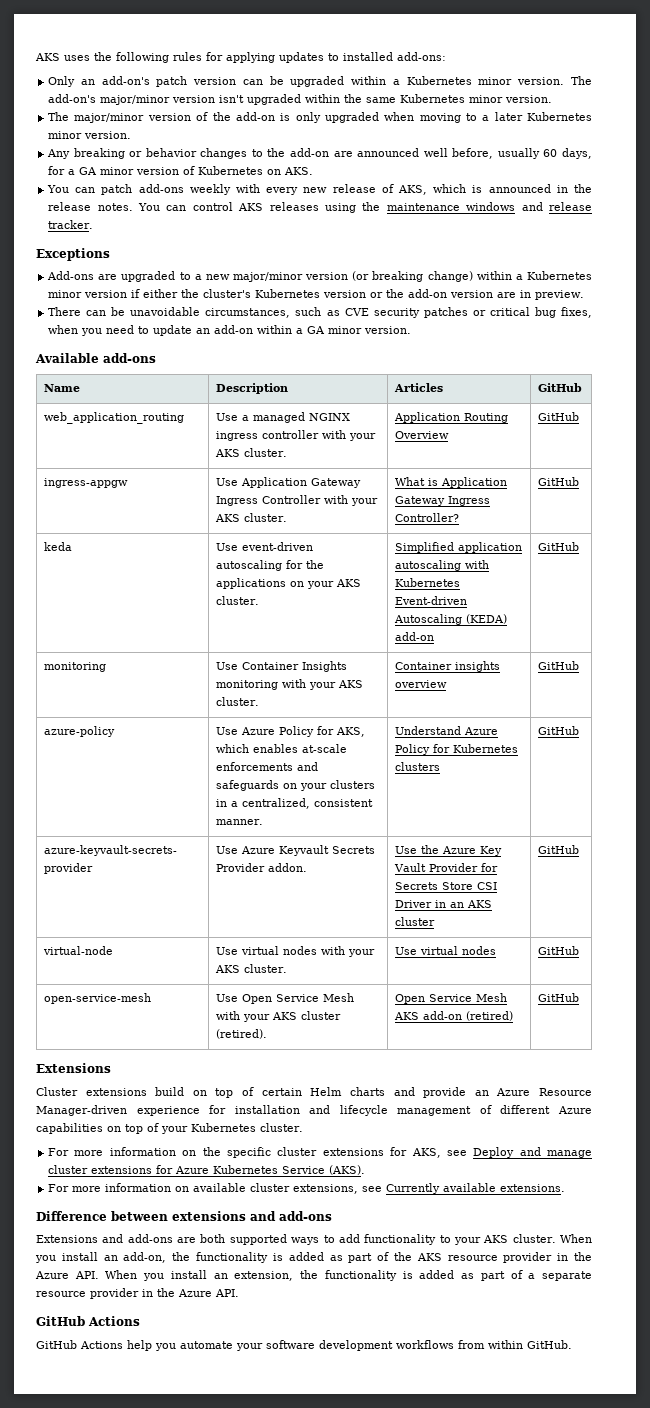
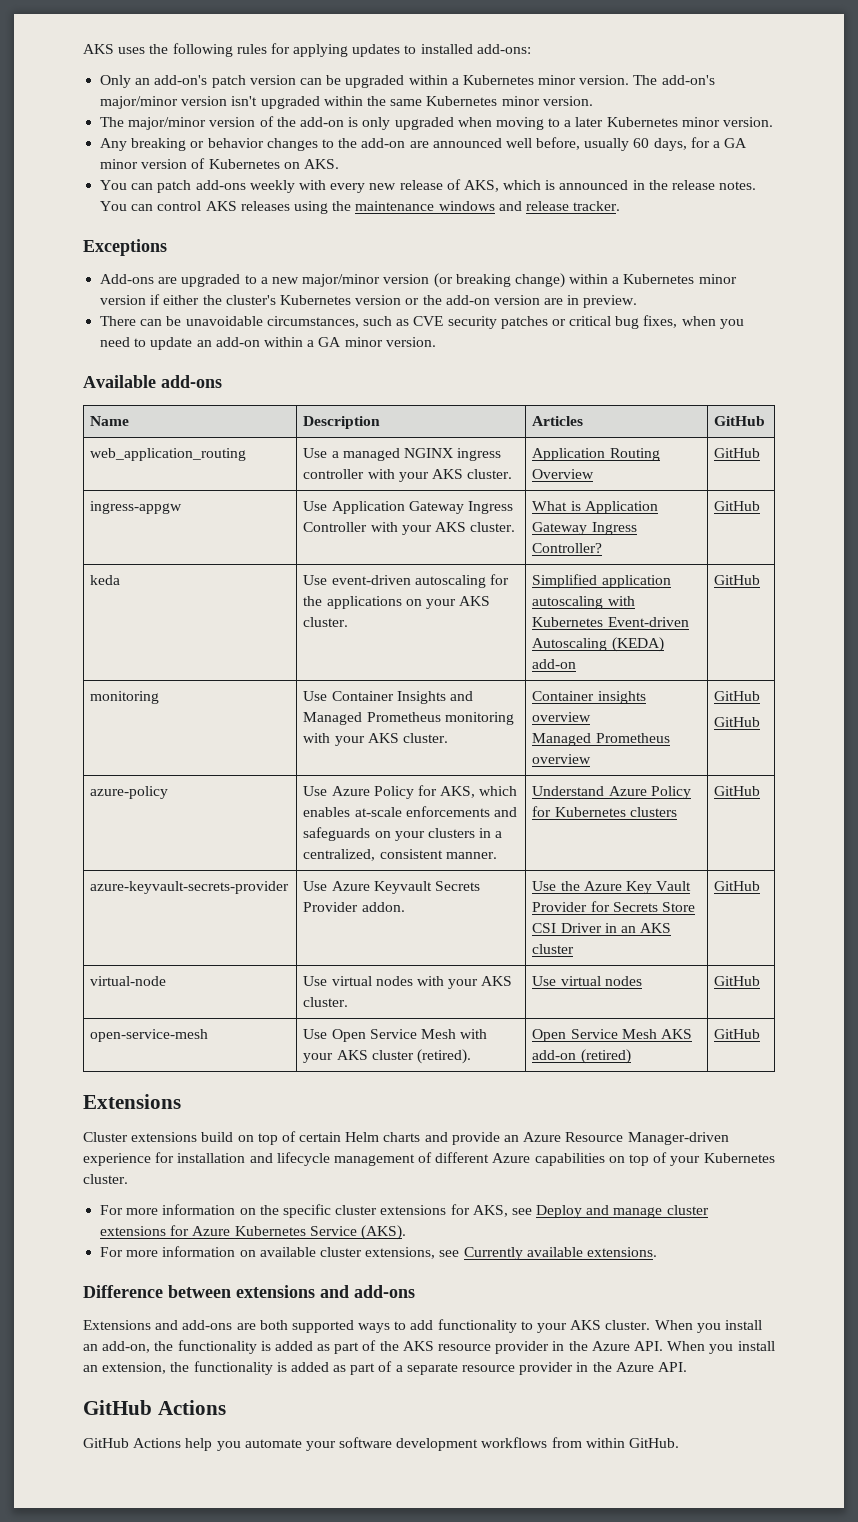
- monitoring | Use Container Insights monitoring with your AKS cluster. | Container insights overview | GitHub
+ monitoring | Use Container Insights and Managed Prometheus monitoring with your AKS cluster. | Container insights overview
+ Managed Prometheus overview | GitHub
+ GitHub

